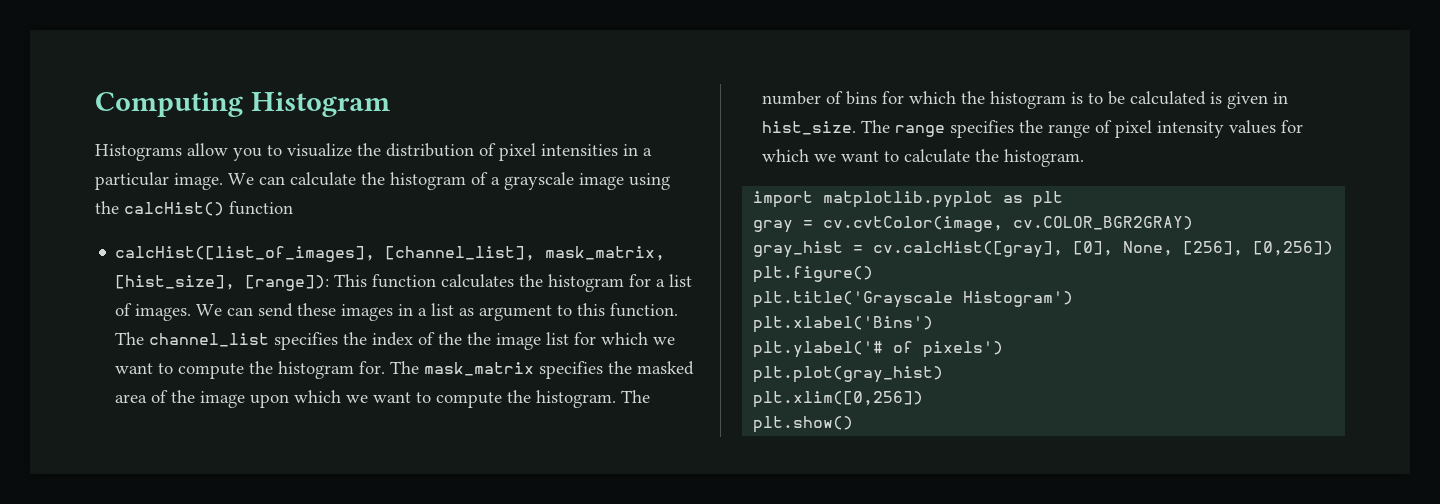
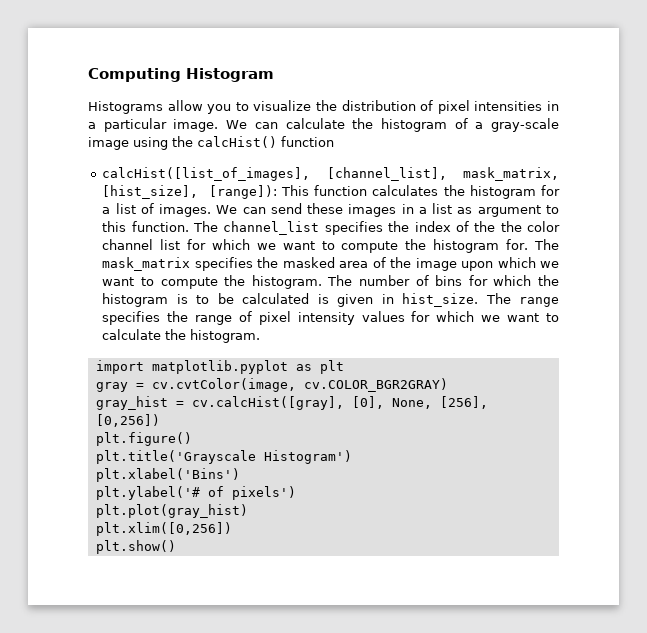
- We can calculate the histogram of a grayscale image using the calcHist() function
+ We can calculate the histogram of a gray-scale image using the calcHist() function
- The channel_list specifies the index of the the image list for which we want to compute the histogram for.
+ The channel_list specifies the index of the the color channel list for which we want to compute the histogram for.

